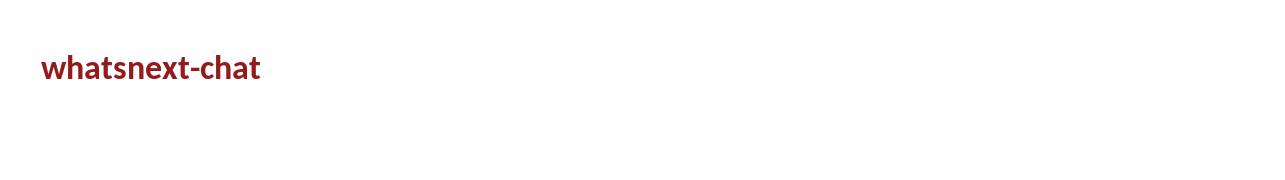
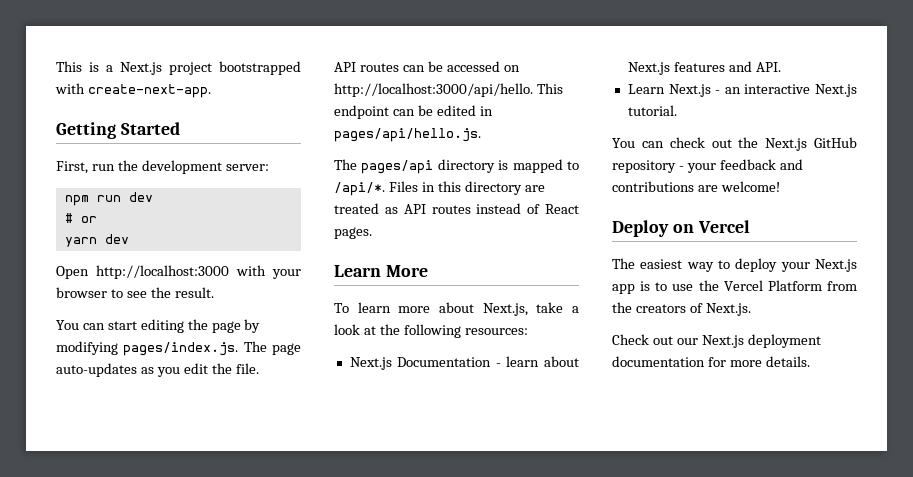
- whatsnext-chat
+ This is a Next.js project bootstrapped with create-next-app.
+ Getting Started
+ First, run the development server:
+ npm run dev
+ # or
+ yarn dev
+ Open http://localhost:3000 with your browser to see the result.
+ You can start editing the page by modifying pages/index.js. The page auto-updates as you edit the file.
+ API routes can be accessed on http://localhost:3000/api/hello. This endpoint can be edited in pages/api/hello.js.
+ The pages/api directory is mapped to /api/*. Files in this directory are treated as API routes instead of React pages.
+ Learn More
+ To learn more about Next.js, take a look at the following resources:
+ Next.js Documentation - learn about Next.js features and API.
+ Learn Next.js - an interactive Next.js tutorial.
+ You can check out the Next.js GitHub repository - your feedback and contributions are welcome!
+ Deploy on Vercel
+ The easiest way to deploy your Next.js app is to use the Vercel Platform from the creators of Next.js.
+ Check out our Next.js deployment documentation for more details.

